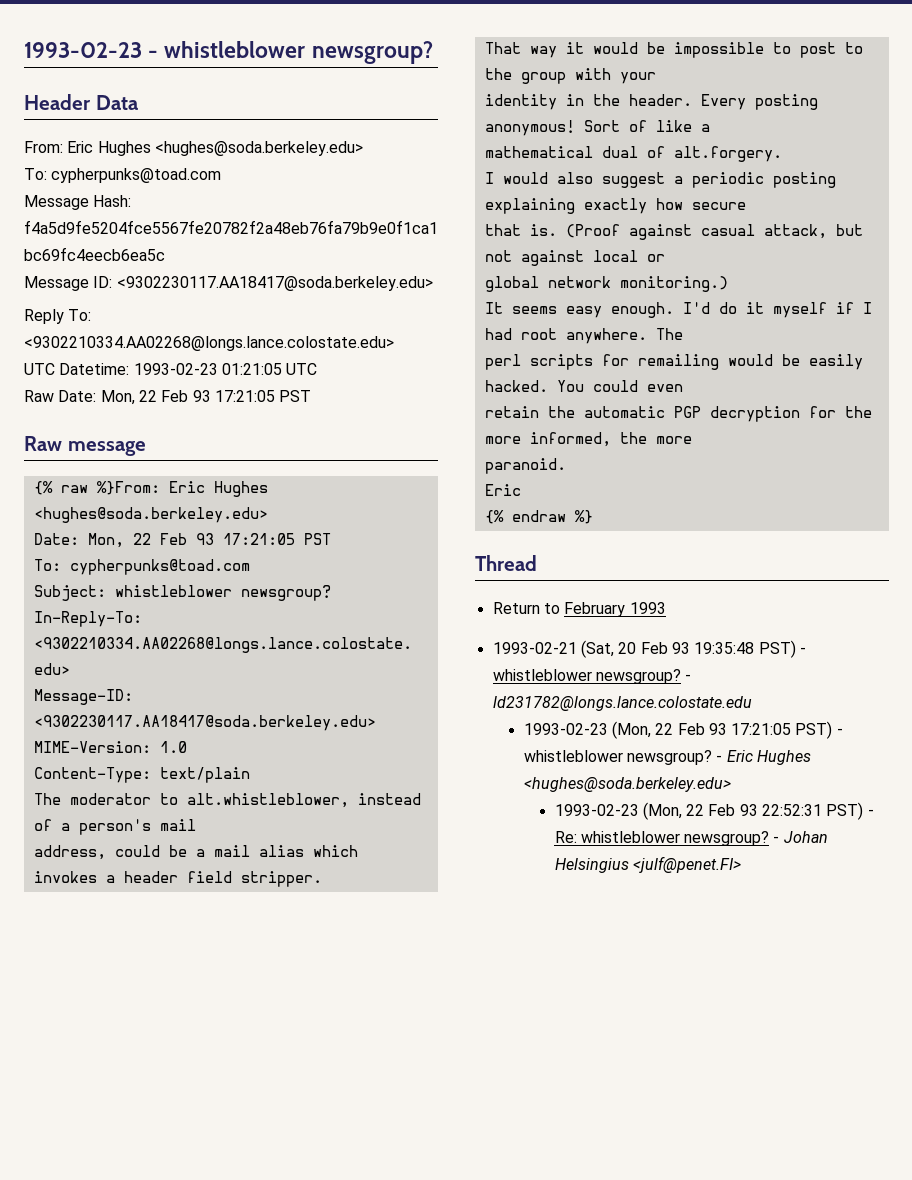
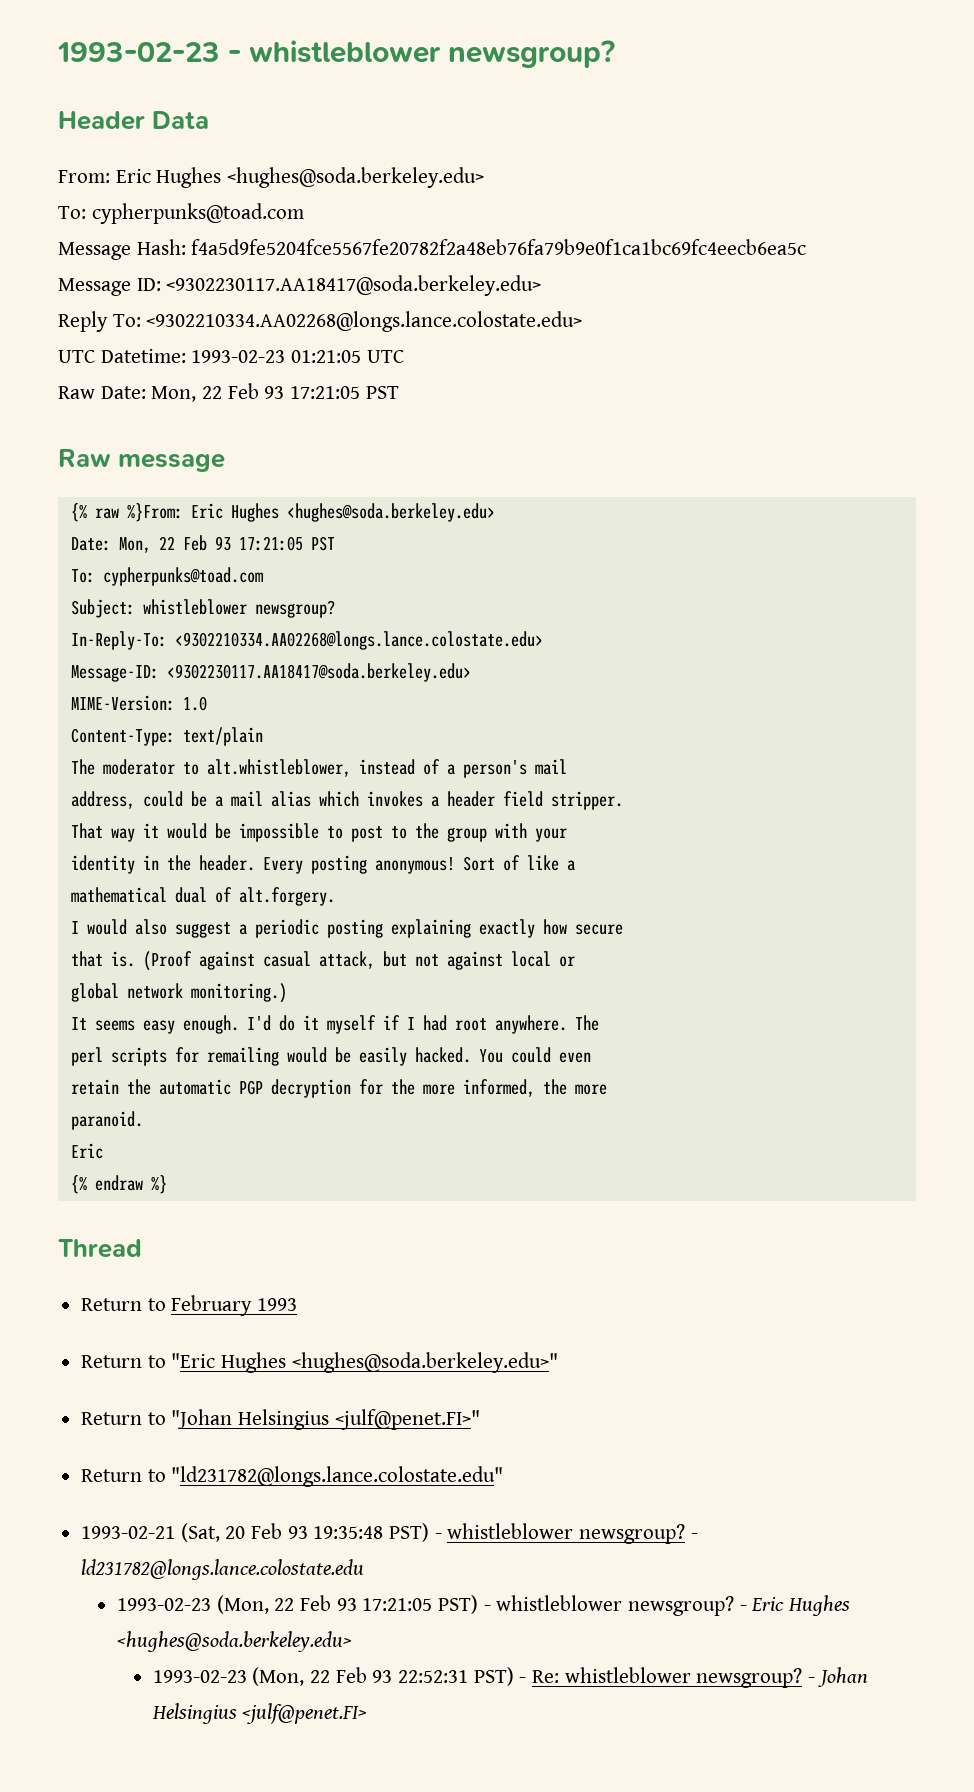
+ Return to "Eric Hughes <hughes@soda.berkeley.edu>"
+ Return to "Johan Helsingius <julf@penet.FI>"
+ Return to "ld231782@longs.lance.colostate.edu"

